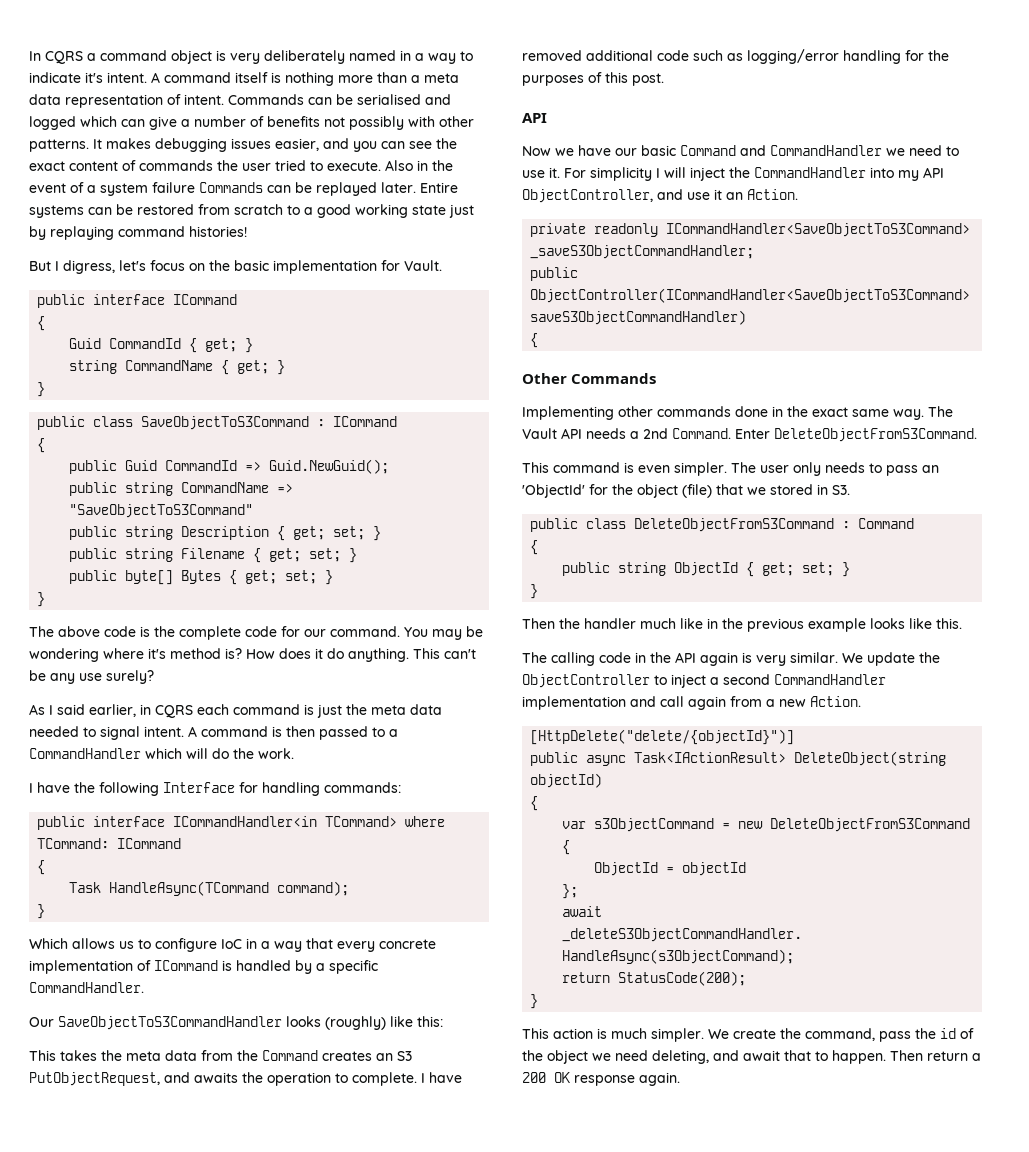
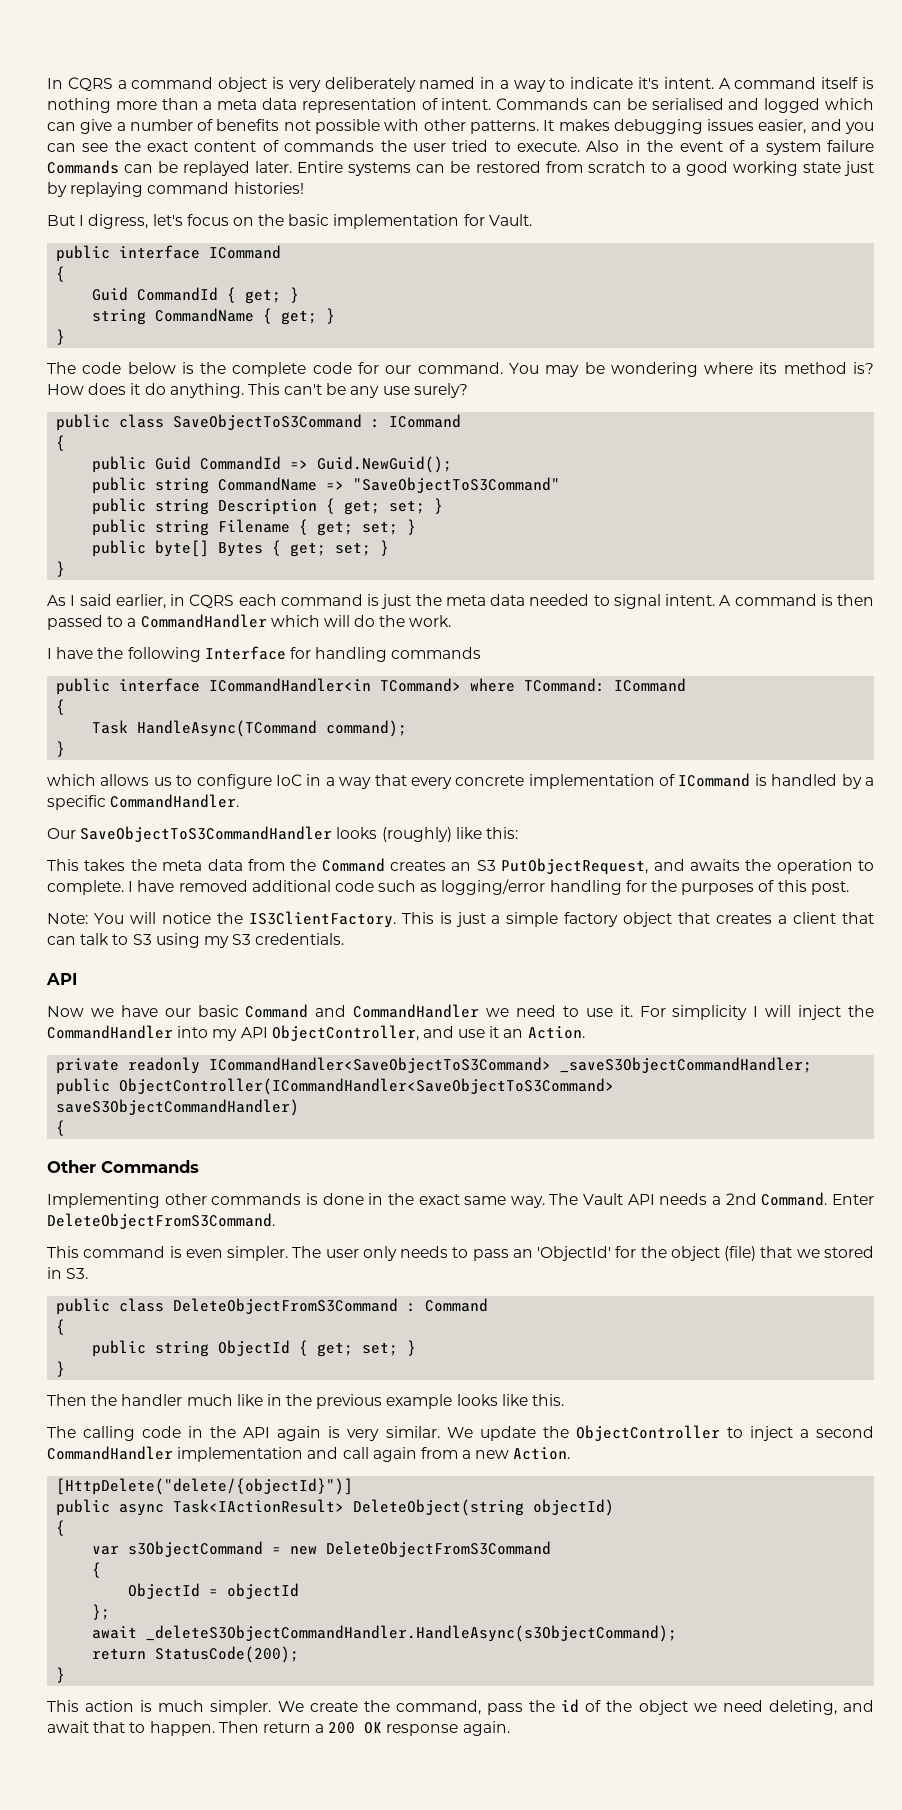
- Commands can be serialised and logged which can give a number of benefits not possibly with other patterns.
+ Commands can be serialised and logged which can give a number of benefits not possible with other patterns.
+ The code below is the complete code for our command. You may be wondering where its method is? How does it do anything. This can't be any use surely?
- The above code is the complete code for our command. You may be wondering where it's method is? How does it do anything. This can't be any use surely?
- I have the following Interface for handling commands:
+ I have the following Interface for handling commands
- Which allows us to configure IoC in a way that every concrete implementation of ICommand is handled by a specific CommandHandler.
+ which allows us to configure IoC in a way that every concrete implementation of ICommand is handled by a specific CommandHandler.
+ Note: You will notice the IS3ClientFactory. This is just a simple factory object that creates a client that can talk to S3 using my S3 credentials.
- Implementing other commands done in the exact same way.
+ Implementing other commands is done in the exact same way.

